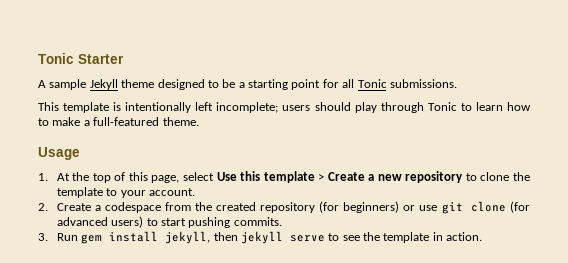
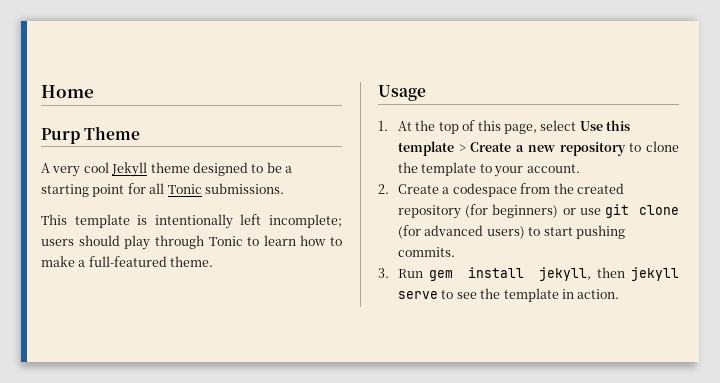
- Tonic Starter
+ Home
+ Purp Theme
- A sample Jekyll theme designed to be a starting point for all Tonic submissions.
+ A very cool Jekyll theme designed to be a starting point for all Tonic submissions.

